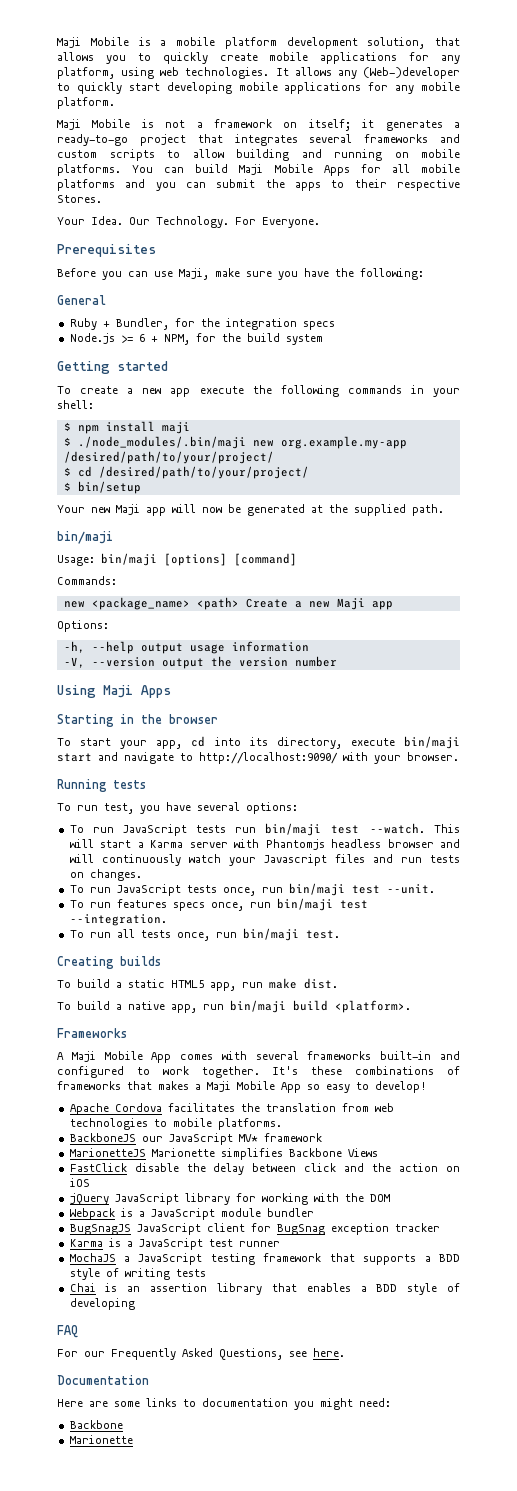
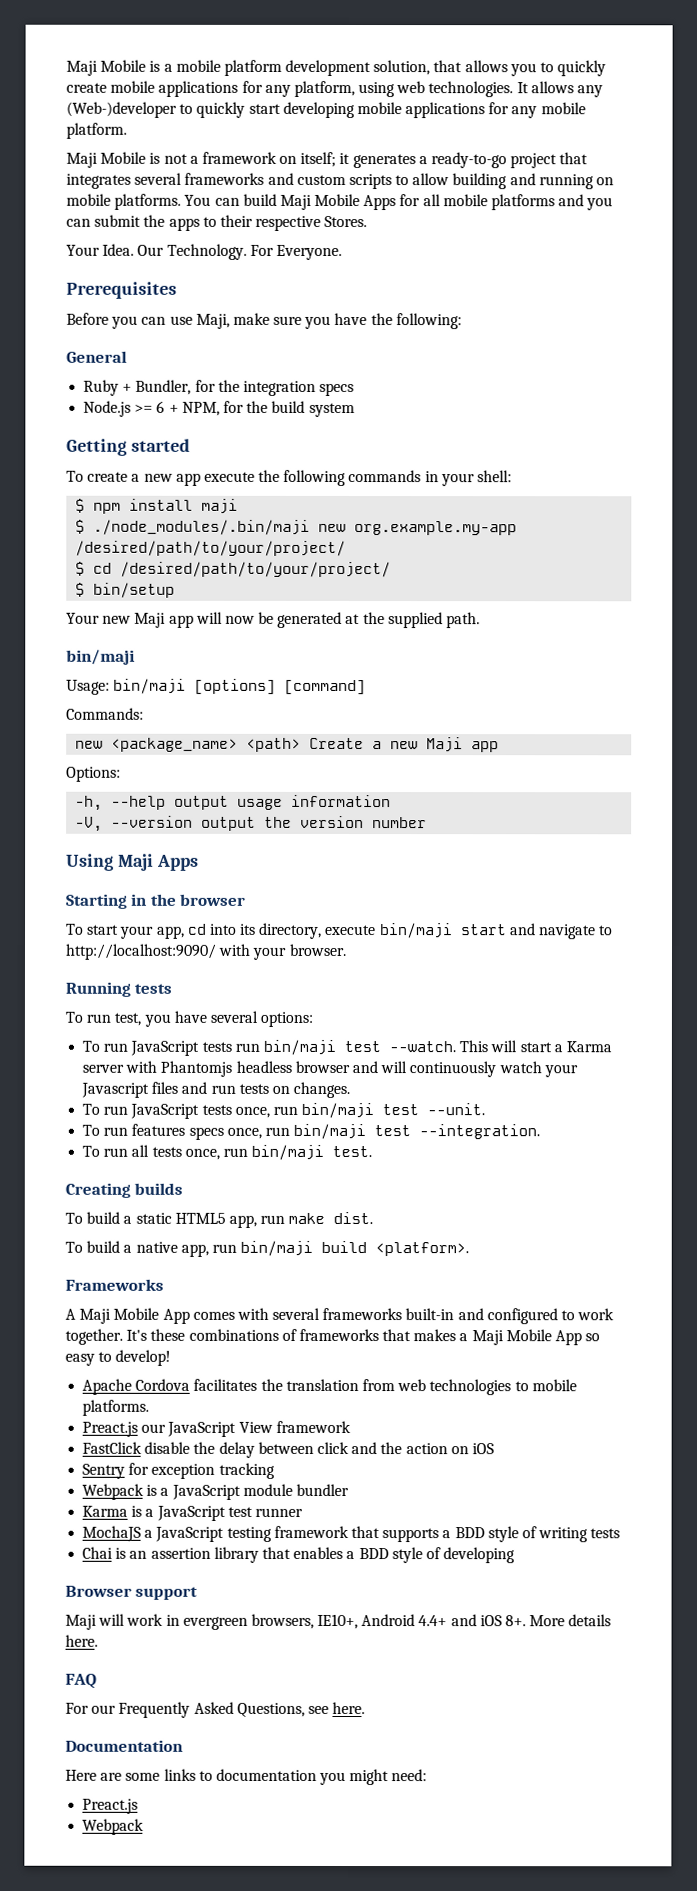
- BackboneJS our JavaScript MV* framework
- MarionetteJS Marionette simplifies Backbone Views
+ Preact.js our JavaScript View framework
- jQuery JavaScript library for working with the DOM
+ Sentry for exception tracking
- BugSnagJS JavaScript client for BugSnag exception tracker
+ Browser support
+ Maji will work in evergreen browsers, IE10+, Android 4.4+ and iOS 8+. More details here.
  Here are some links to documentation you might need:
- Backbone
- Marionette
+ Preact.js
+ Webpack

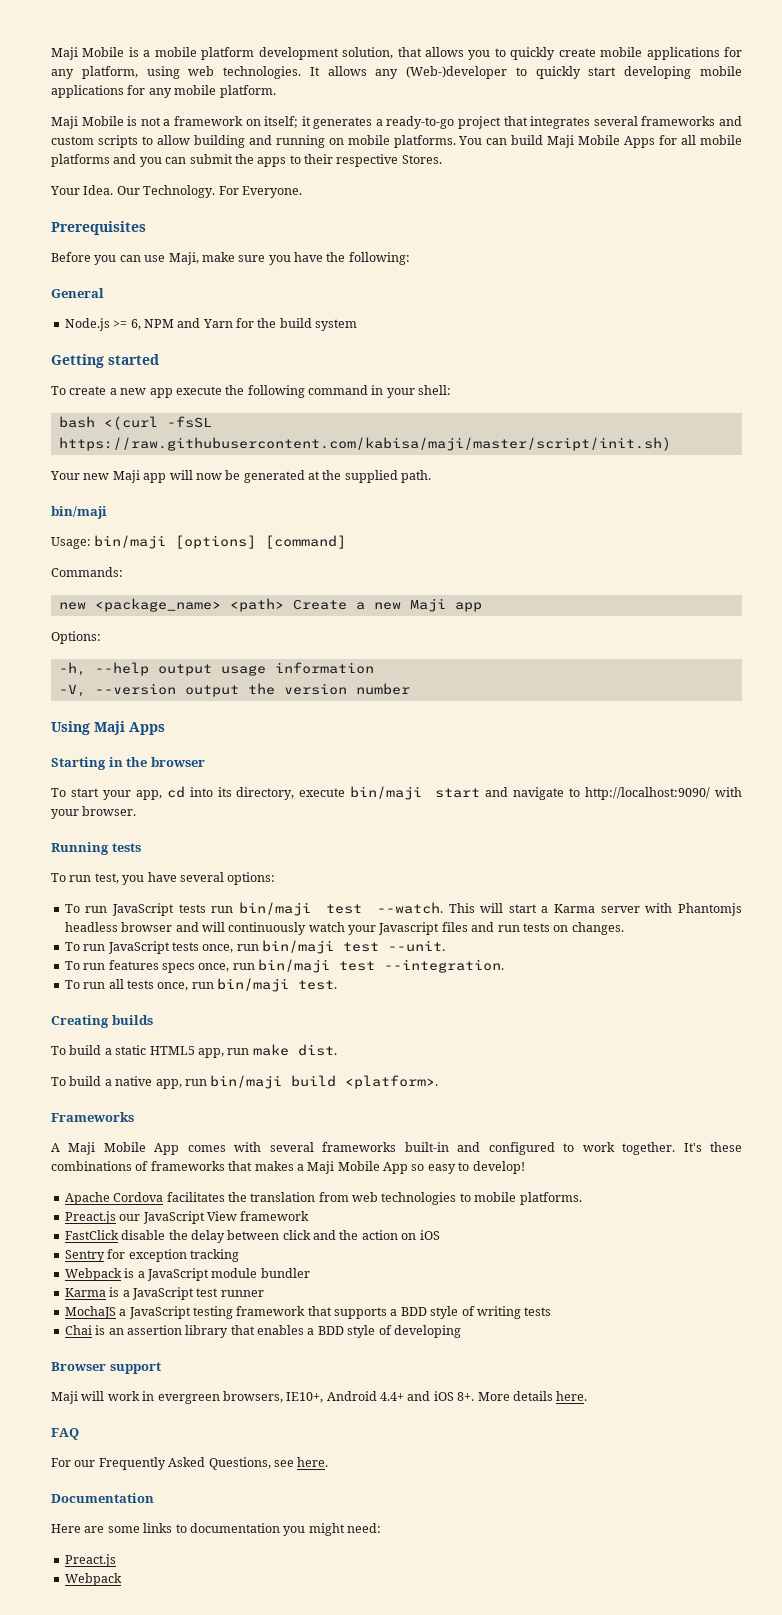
- Ruby + Bundler, for the integration specs
- Node.js >= 6 + NPM, for the build system
+ Node.js >= 6, NPM and Yarn for the build system
- To create a new app execute the following commands in your shell:
+ To create a new app execute the following command in your shell:
- $ npm install maji
- $ ./node_modules/.bin/maji new org.example.my-app /desired/path/to/your/project/
- $ cd /desired/path/to/your/project/
- $ bin/setup
+ bash <(curl -fsSL https://raw.githubusercontent.com/kabisa/maji/master/script/init.sh)

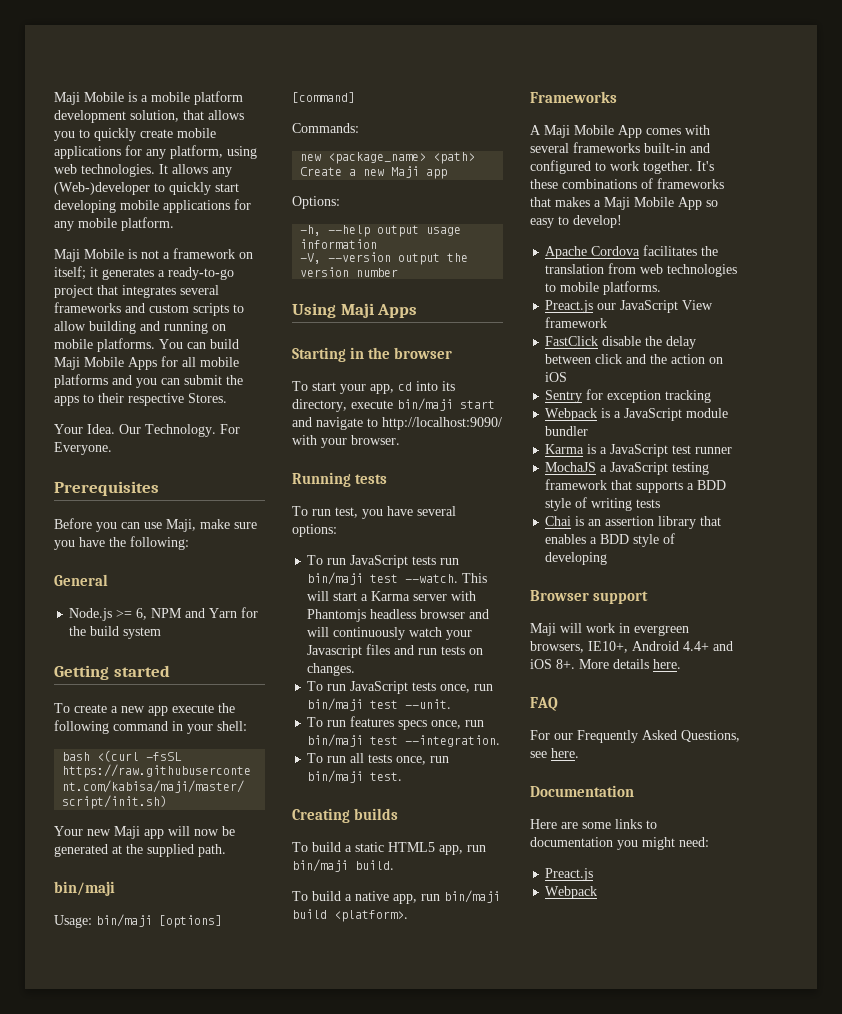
- To build a static HTML5 app, run make dist.
+ To build a static HTML5 app, run bin/maji build.

